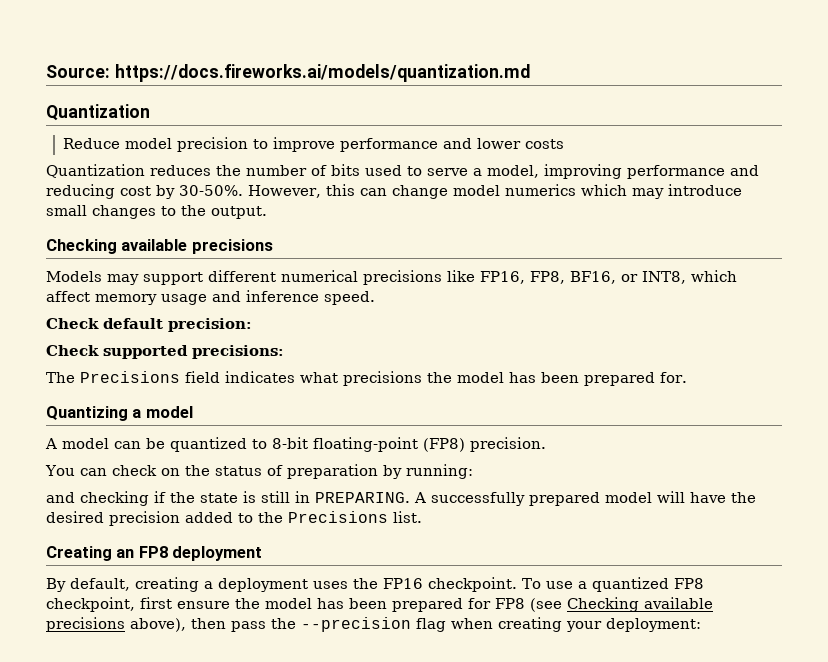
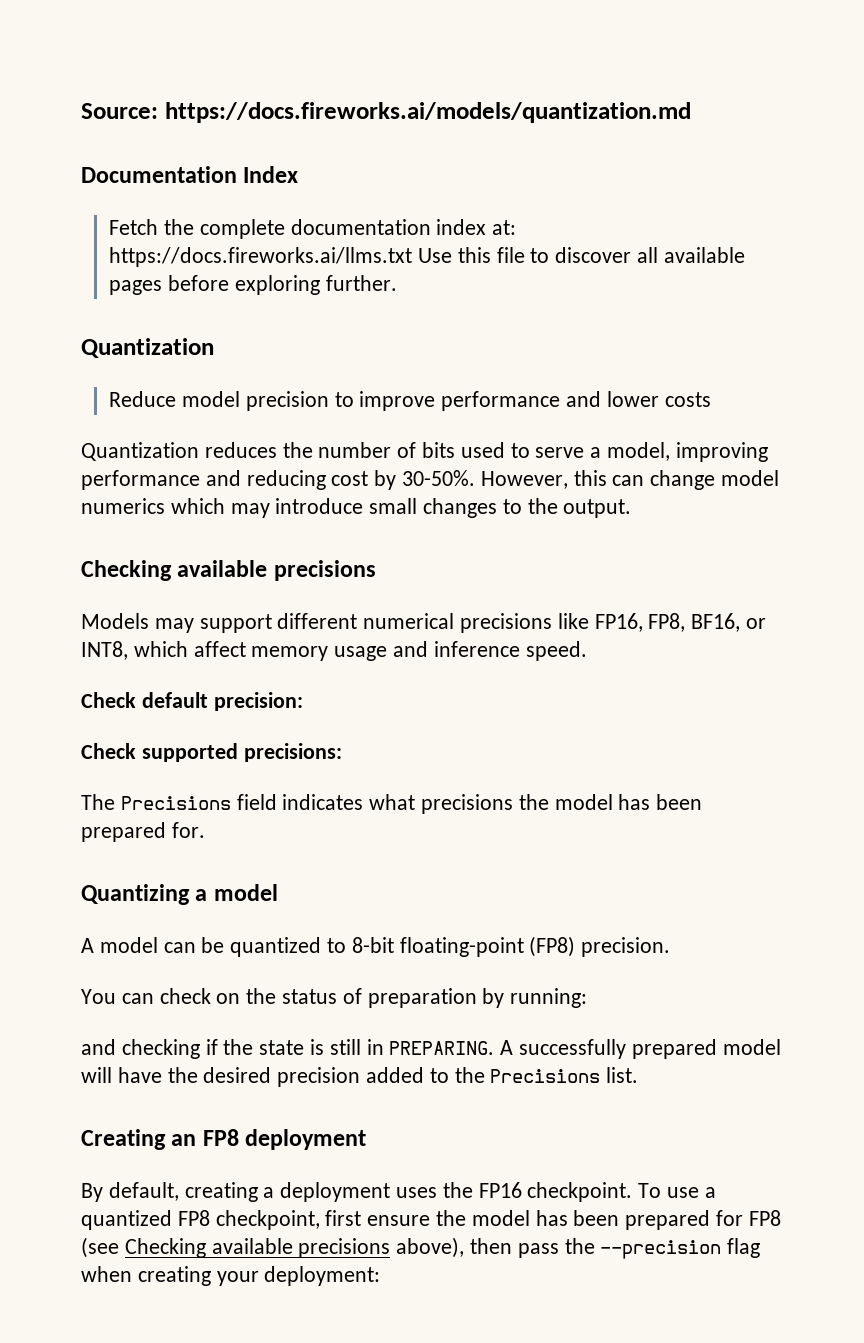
+ Documentation Index
+ Fetch the complete documentation index at: https://docs.fireworks.ai/llms.txt Use this file to discover all available pages before exploring further.

